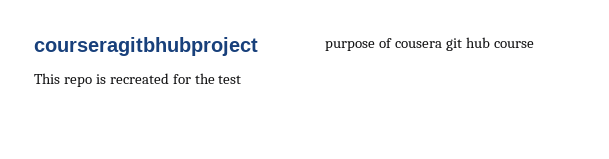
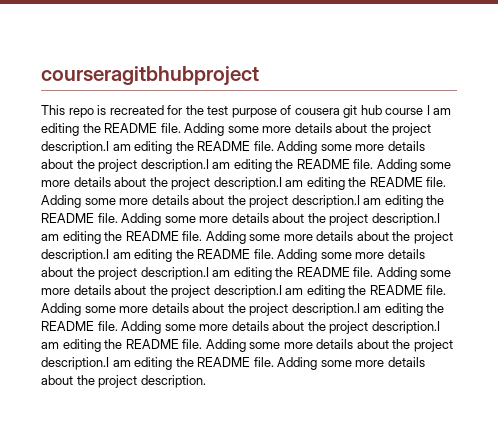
- This repo is recreated for the test purpose of cousera git hub course
+ This repo is recreated for the test purpose of cousera git hub course I am editing the README file. Adding some more details about the project description.I am editing the README file. Adding some more details about the project description.I am editing the README file. Adding some more details about the project description.I am editing the README file. Adding some more details about the project description.I am editing the README file. Adding some more details about the project description.I am editing the README file. Adding some more details about the project description.I am editing the README file. Adding some more details about the project description.I am editing the README file. Adding some more details about the project description.I am editing the README file. Adding some more details about the project description.I am editing the README file. Adding some more details about the project description.I am editing the README file. Adding some more details about the project description.I am editing the README file. Adding some more details about the project description.

